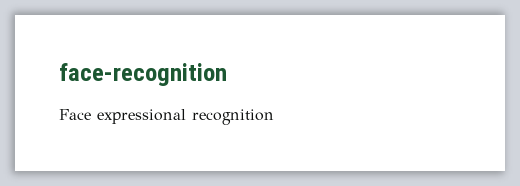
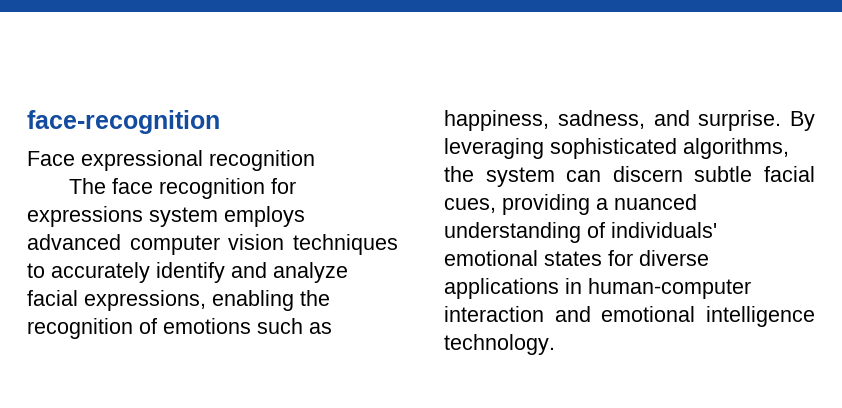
+ The face recognition for expressions system employs advanced computer vision techniques to accurately identify and analyze facial expressions, enabling the recognition of emotions such as happiness, sadness, and surprise. By leveraging sophisticated algorithms, the system can discern subtle facial cues, providing a nuanced understanding of individuals' emotional states for diverse applications in human-computer interaction and emotional intelligence technology.

